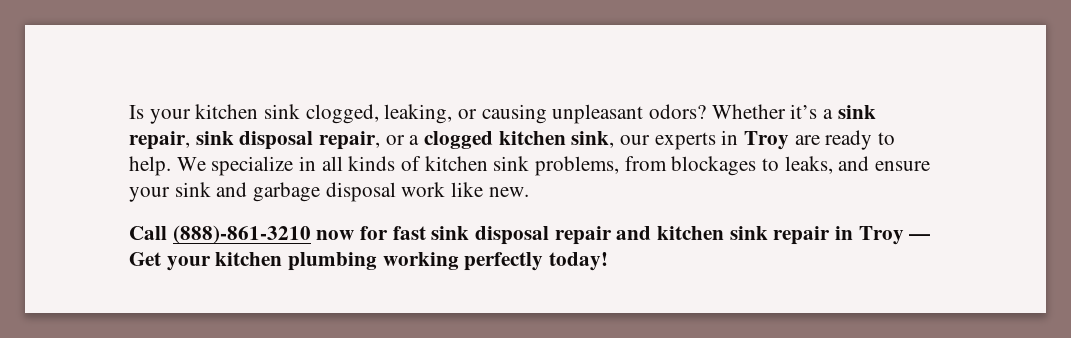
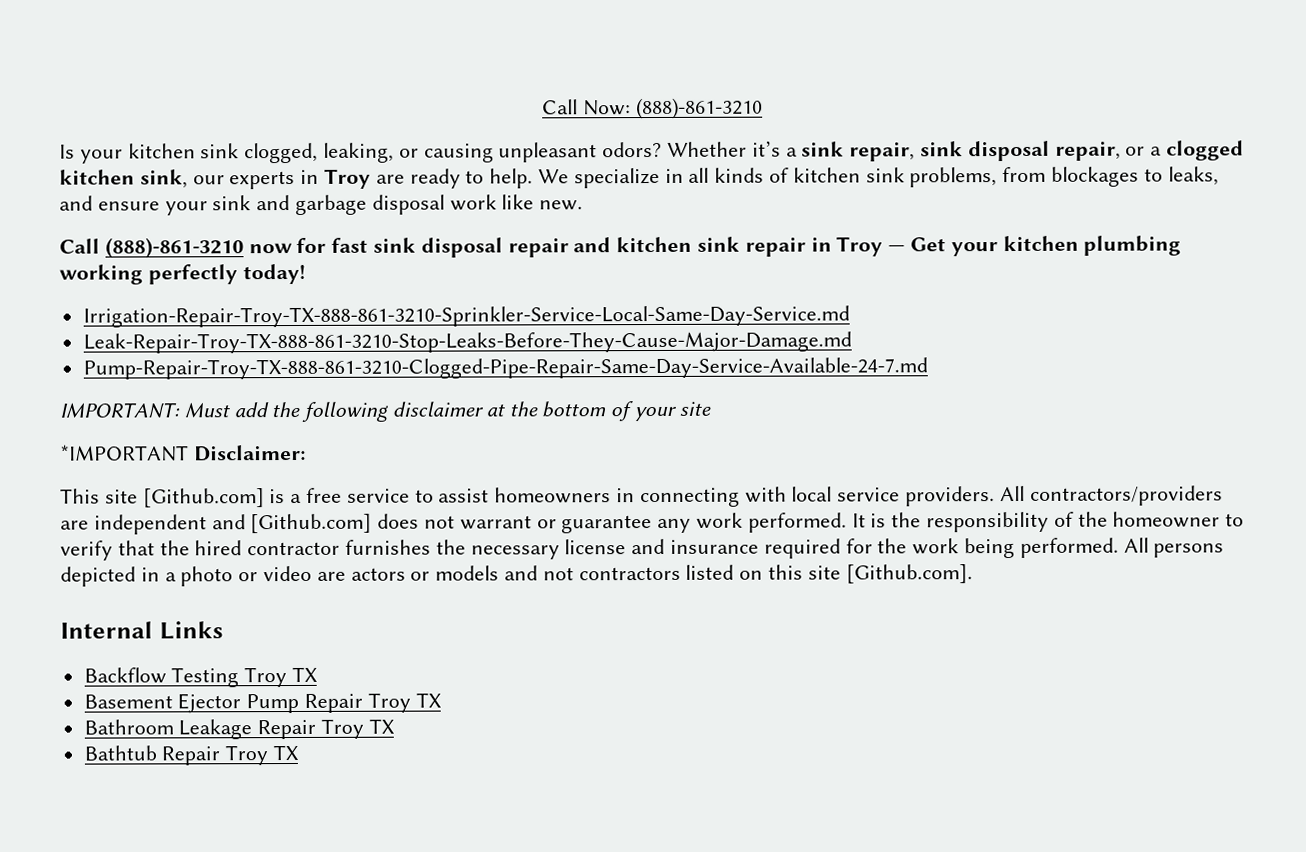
+ Call Now: (888)-861-3210
+ Irrigation-Repair-Troy-TX-888-861-3210-Sprinkler-Service-Local-Same-Day-Service.md
+ Leak-Repair-Troy-TX-888-861-3210-Stop-Leaks-Before-They-Cause-Major-Damage.md
+ Pump-Repair-Troy-TX-888-861-3210-Clogged-Pipe-Repair-Same-Day-Service-Available-24-7.md
+ IMPORTANT: Must add the following disclaimer at the bottom of your site
+ *IMPORTANT Disclaimer:
+ This site [Github.com] is a free service to assist homeowners in connecting with local service providers. All contractors/providers are independent and [Github.com] does not warrant or guarantee any work performed. It is the responsibility of the homeowner to verify that the hired contractor furnishes the necessary license and insurance required for the work being performed. All persons depicted in a photo or video are actors or models and not contractors listed on this site [Github.com].
+ Internal Links
+ Backflow Testing Troy TX
+ Basement Ejector Pump Repair Troy TX
+ Bathroom Leakage Repair Troy TX
+ Bathtub Repair Troy TX

